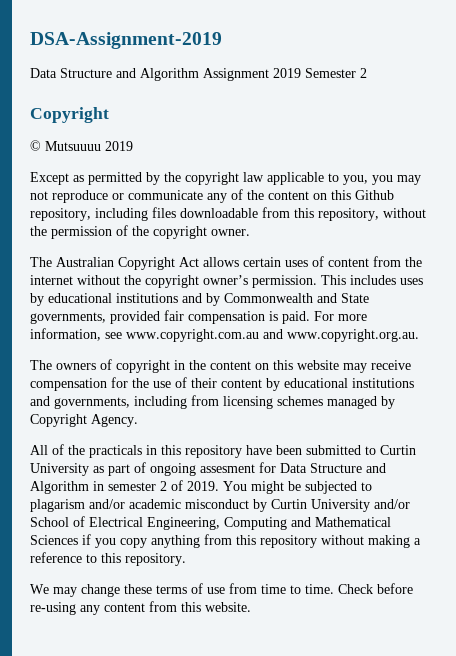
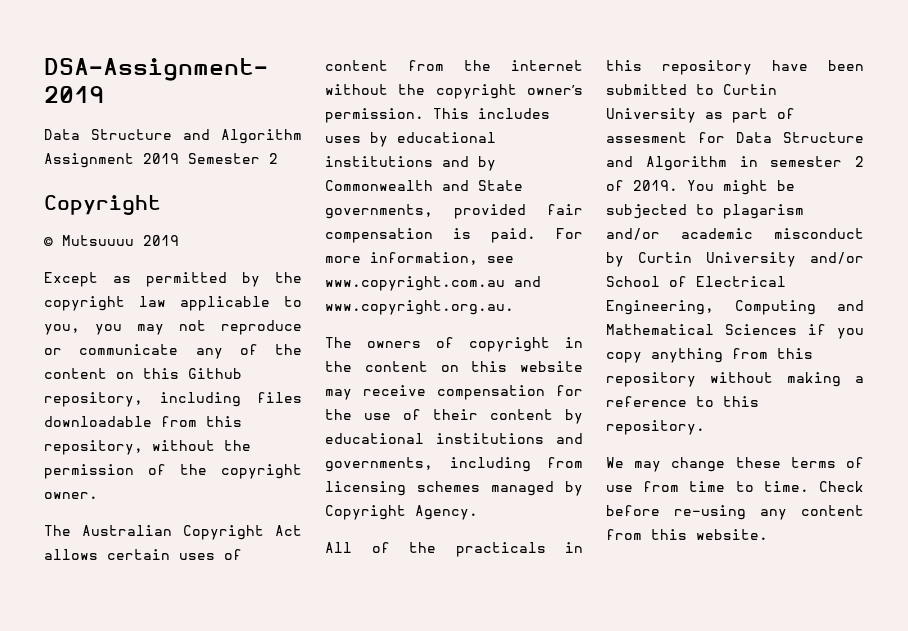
- All of the practicals in this repository have been submitted to Curtin University as part of ongoing assesment for Data Structure and Algorithm in semester 2 of 2019.
+ All of the practicals in this repository have been submitted to Curtin University as part of assesment for Data Structure and Algorithm in semester 2 of 2019.

